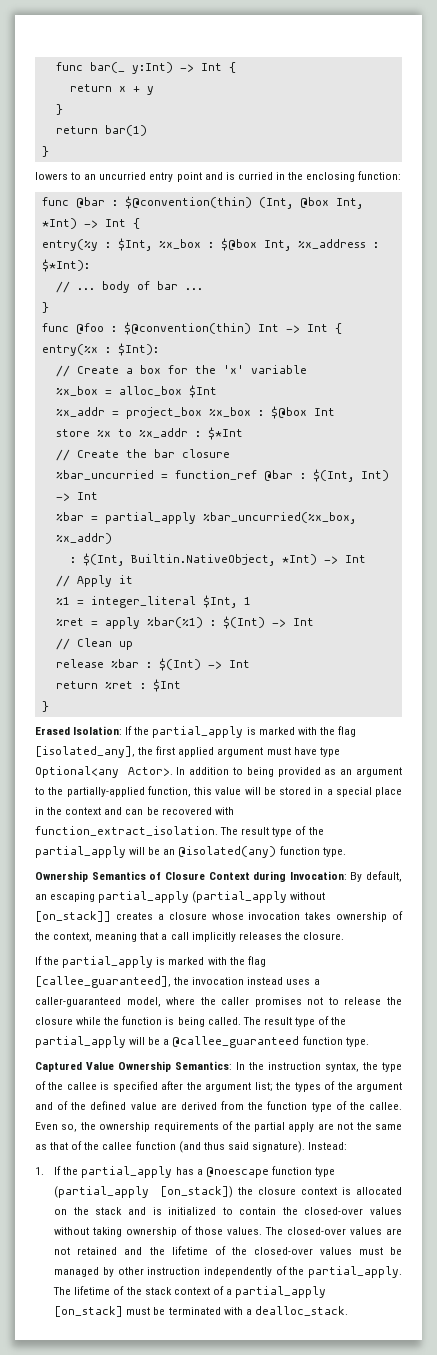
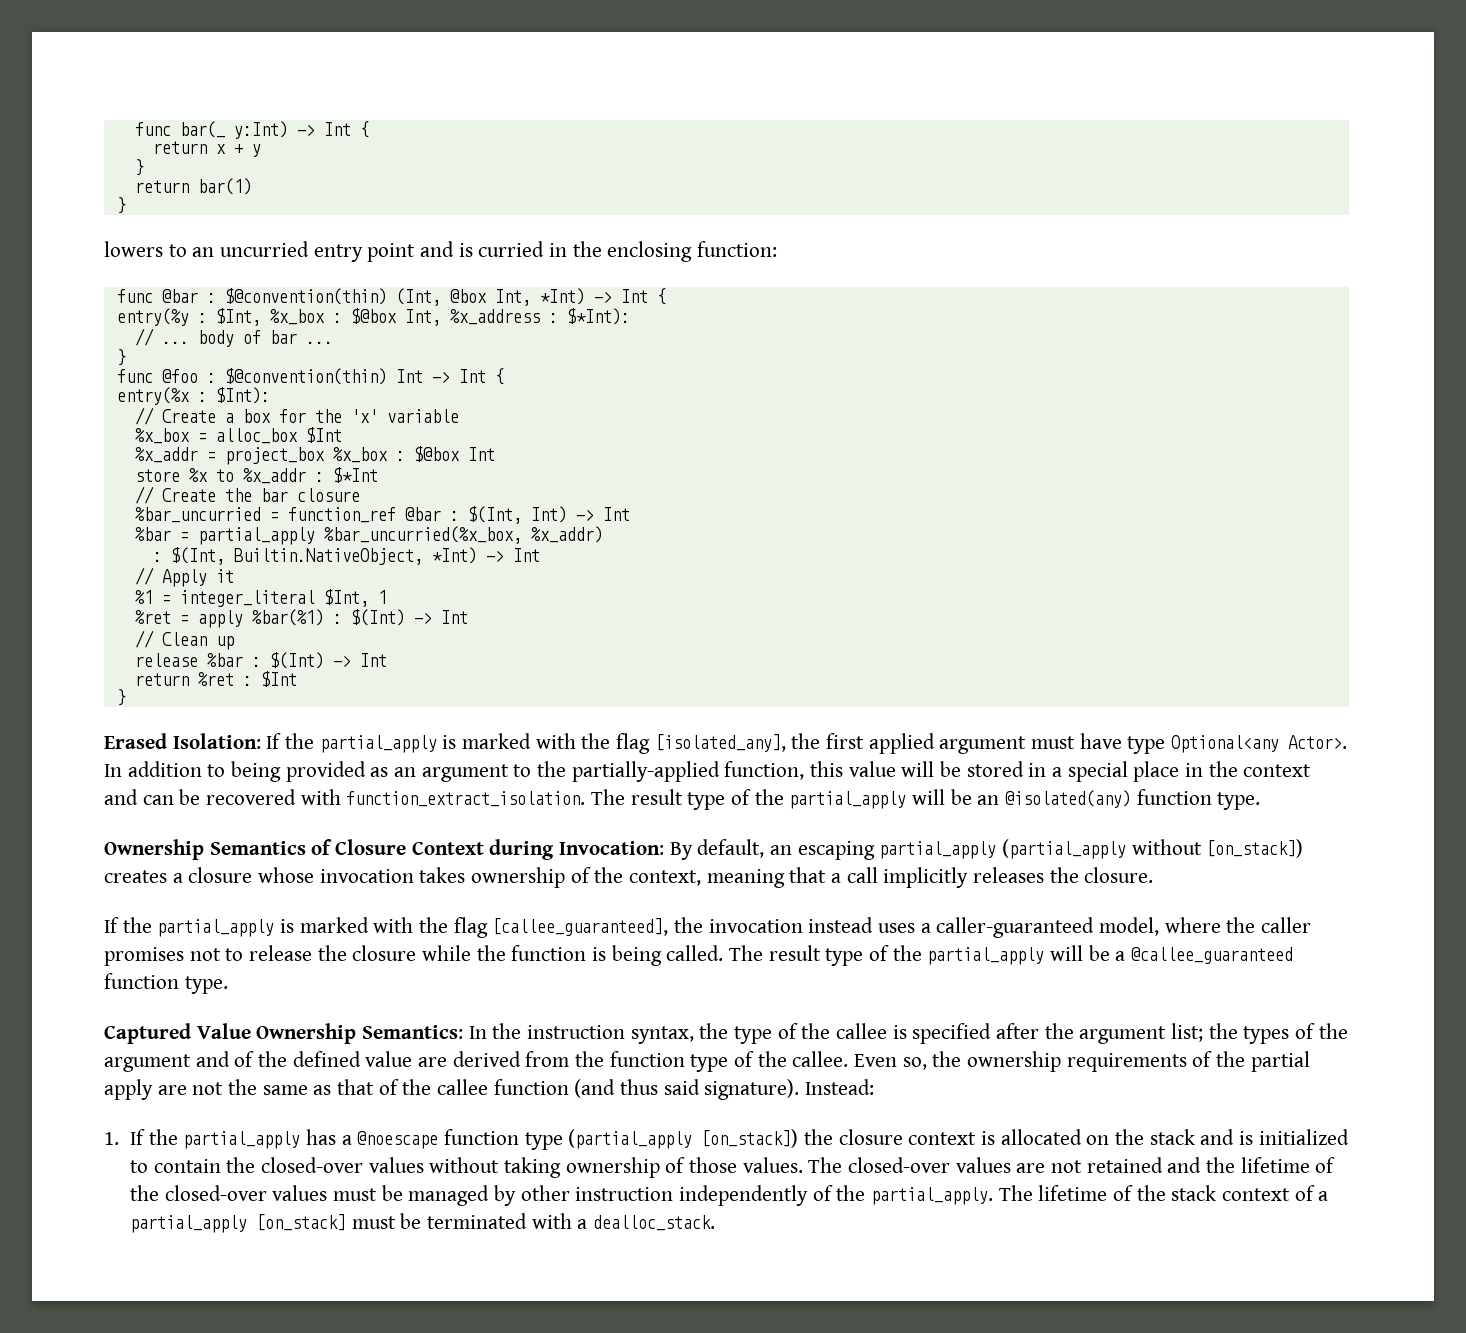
- Ownership Semantics of Closure Context during Invocation: By default, an escaping partial_apply (partial_apply without [on_stack]] creates a closure whose invocation takes ownership of the context, meaning that a call implicitly releases the closure.
+ Ownership Semantics of Closure Context during Invocation: By default, an escaping partial_apply (partial_apply without [on_stack]) creates a closure whose invocation takes ownership of the context, meaning that a call implicitly releases the closure.

